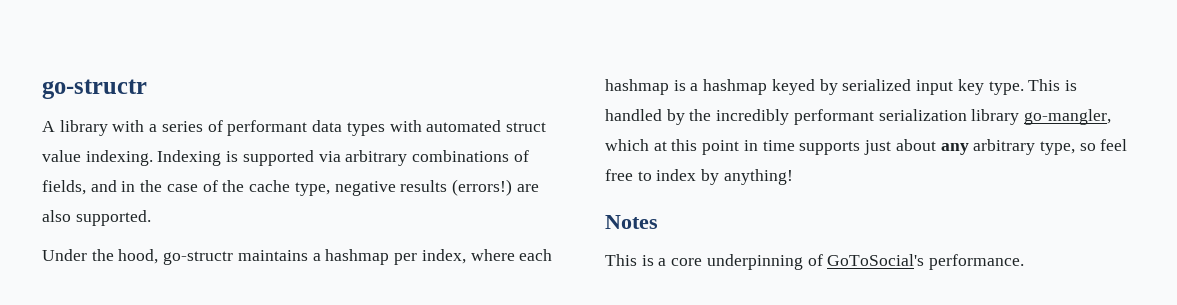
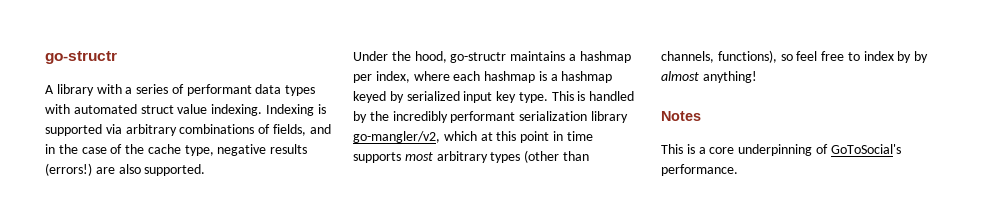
- This is handled by the incredibly performant serialization library go-mangler, which at this point in time supports just about any arbitrary type, so feel free to index by anything!
+ This is handled by the incredibly performant serialization library go-mangler/v2, which at this point in time supports most arbitrary types (other than channels, functions), so feel free to index by by almost anything!

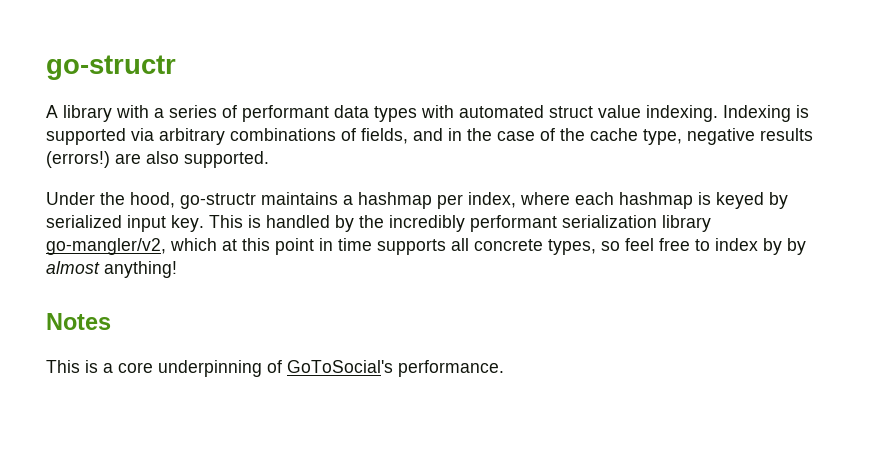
- Under the hood, go-structr maintains a hashmap per index, where each hashmap is a hashmap keyed by serialized input key type.
+ Under the hood, go-structr maintains a hashmap per index, where each hashmap is keyed by serialized input key.
- This is handled by the incredibly performant serialization library go-mangler/v2, which at this point in time supports most arbitrary types (other than channels, functions), so feel free to index by by almost anything!
+ This is handled by the incredibly performant serialization library go-mangler/v2, which at this point in time supports all concrete types, so feel free to index by by almost anything!

